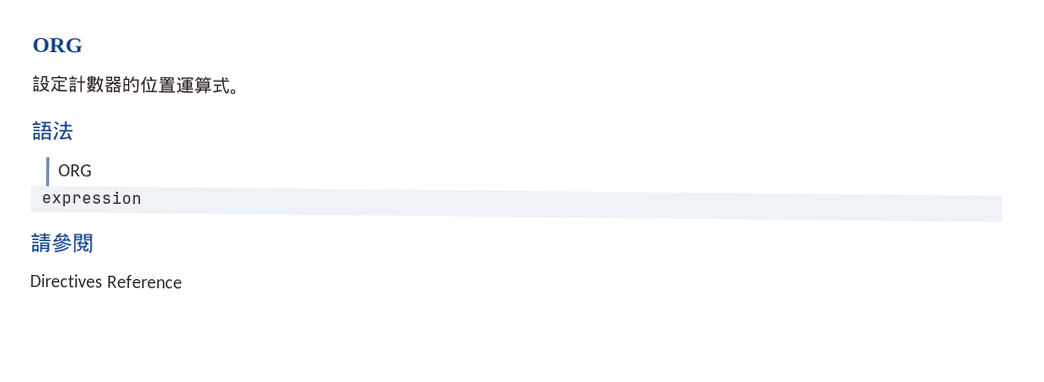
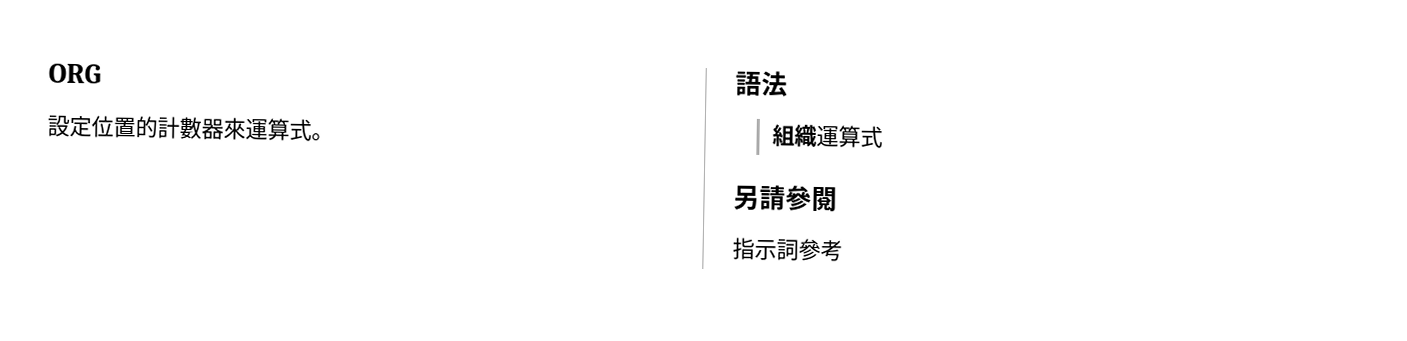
- 設定計數器的位置運算式。
+ 設定位置的計數器來運算式。
  語法
- ORG
- expression
- 請參閱
+ 組織運算式
+ 另請參閱
- Directives Reference
+ 指示詞參考

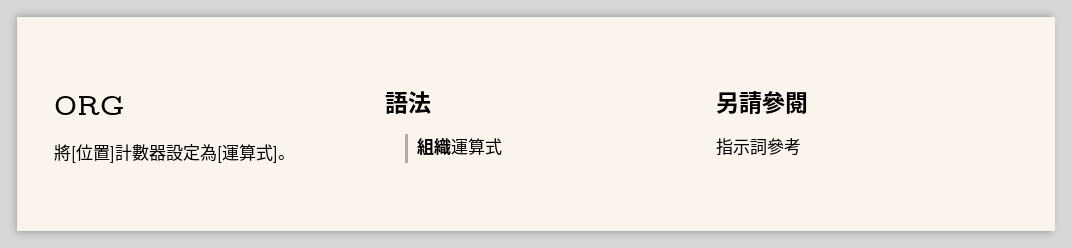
- 設定位置的計數器來運算式。
+ 將[位置]計數器設定為[運算式]。

